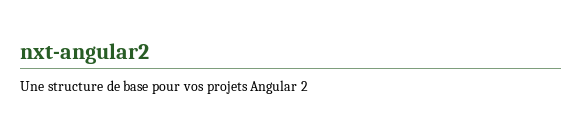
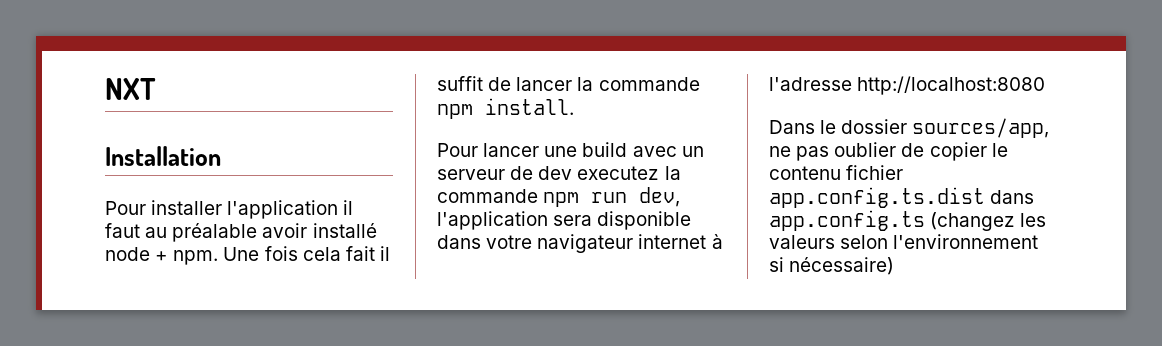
- nxt-angular2
- Une structure de base pour vos projets Angular 2
+ NXT
+ Installation
+ Pour installer l'application il faut au préalable avoir installé node + npm. Une fois cela fait il suffit de lancer la commande npm install.
+ Pour lancer une build avec un serveur de dev executez la commande npm run dev, l'application sera disponible dans votre navigateur internet à l'adresse http://localhost:8080
+ Dans le dossier sources/app, ne pas oublier de copier le contenu fichier app.config.ts.dist dans app.config.ts (changez les valeurs selon l'environnement si nécessaire)

